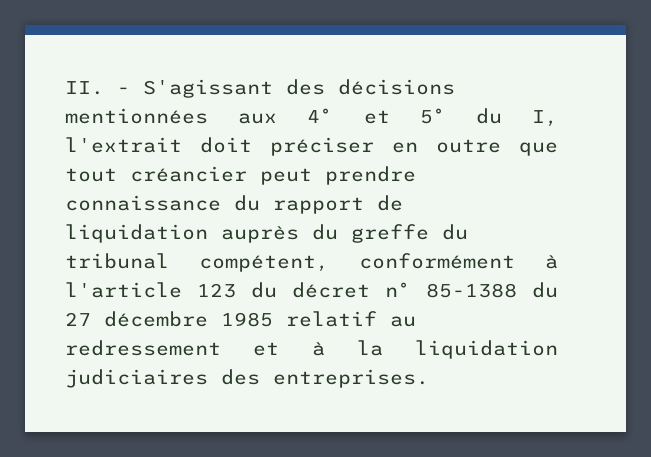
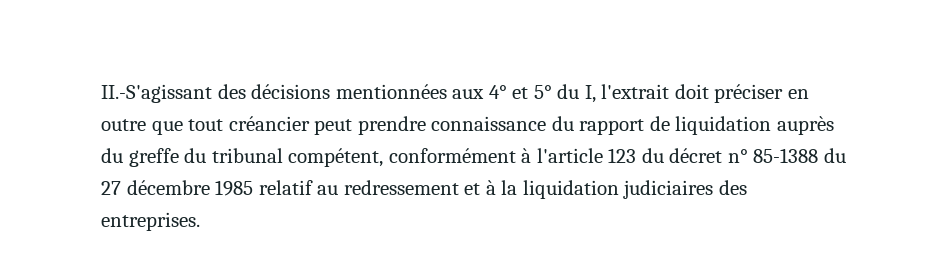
- II. - S'agissant des décisions mentionnées aux 4° et 5° du I, l'extrait doit préciser en outre que tout créancier peut prendre connaissance du rapport de liquidation auprès du greffe du tribunal compétent, conformément à l'article 123 du décret n° 85-1388 du 27 décembre 1985 relatif au redressement et à la liquidation judiciaires des entreprises.
+ II.-S'agissant des décisions mentionnées aux 4° et 5° du I, l'extrait doit préciser en outre que tout créancier peut prendre connaissance du rapport de liquidation auprès du greffe du tribunal compétent, conformément à l'article 123 du décret n° 85-1388 du 27 décembre 1985 relatif au redressement et à la liquidation judiciaires des entreprises.

